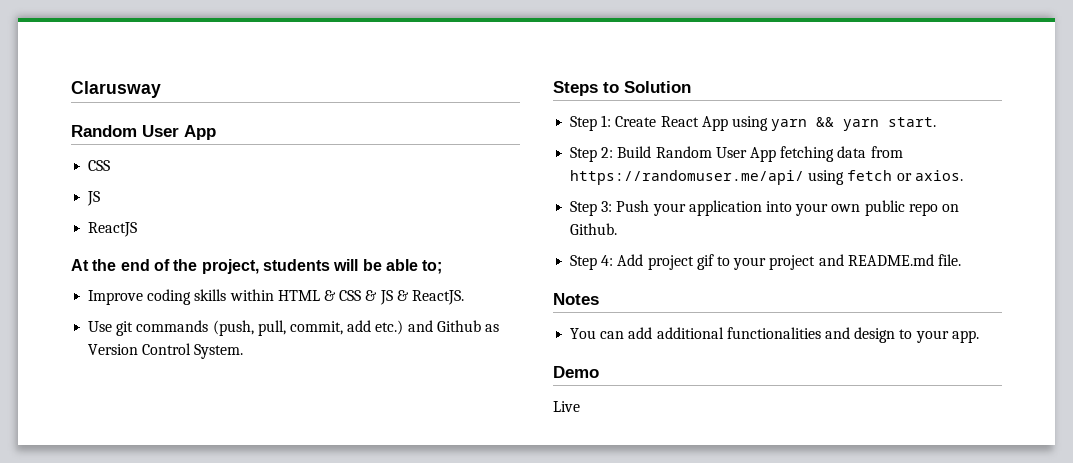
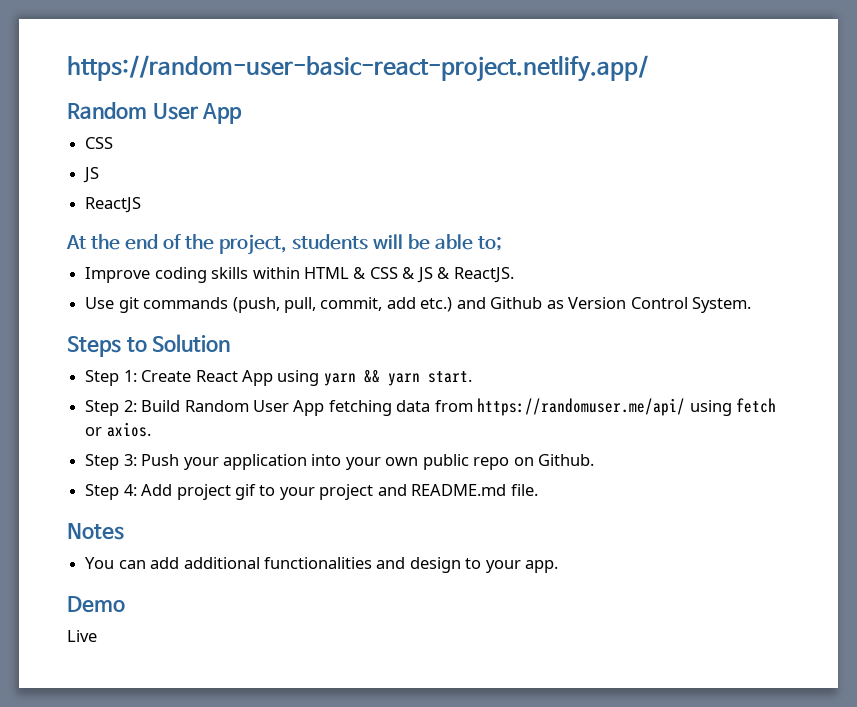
- Clarusway
+ https://random-user-basic-react-project.netlify.app/

